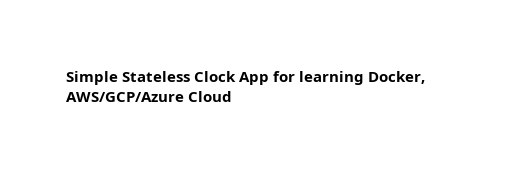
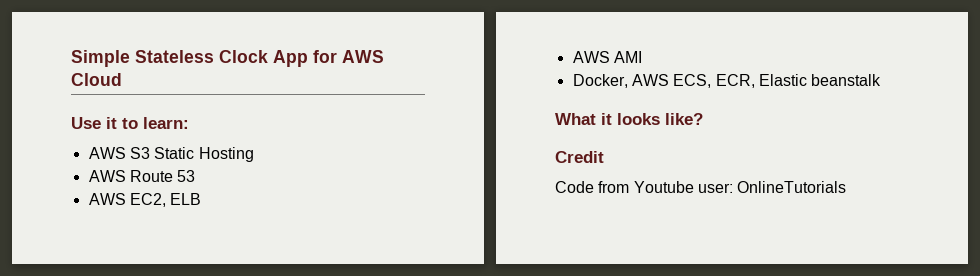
- Simple Stateless Clock App for learning Docker, AWS/GCP/Azure Cloud
+ Simple Stateless Clock App for AWS Cloud
+ Use it to learn:
+ AWS S3 Static Hosting
+ AWS Route 53
+ AWS EC2, ELB
+ AWS AMI
+ Docker, AWS ECS, ECR, Elastic beanstalk
+ What it looks like?
+ Credit
+ Code from Youtube user: OnlineTutorials

